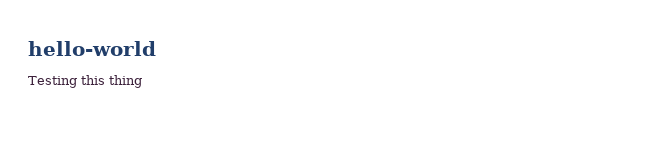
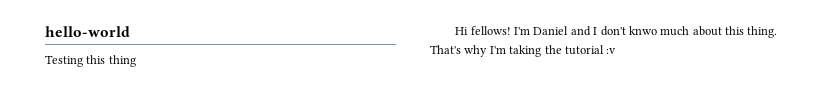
+ Hi fellows! I'm Daniel and I don't knwo much about this thing. That's why I'm taking the tutorial :v

